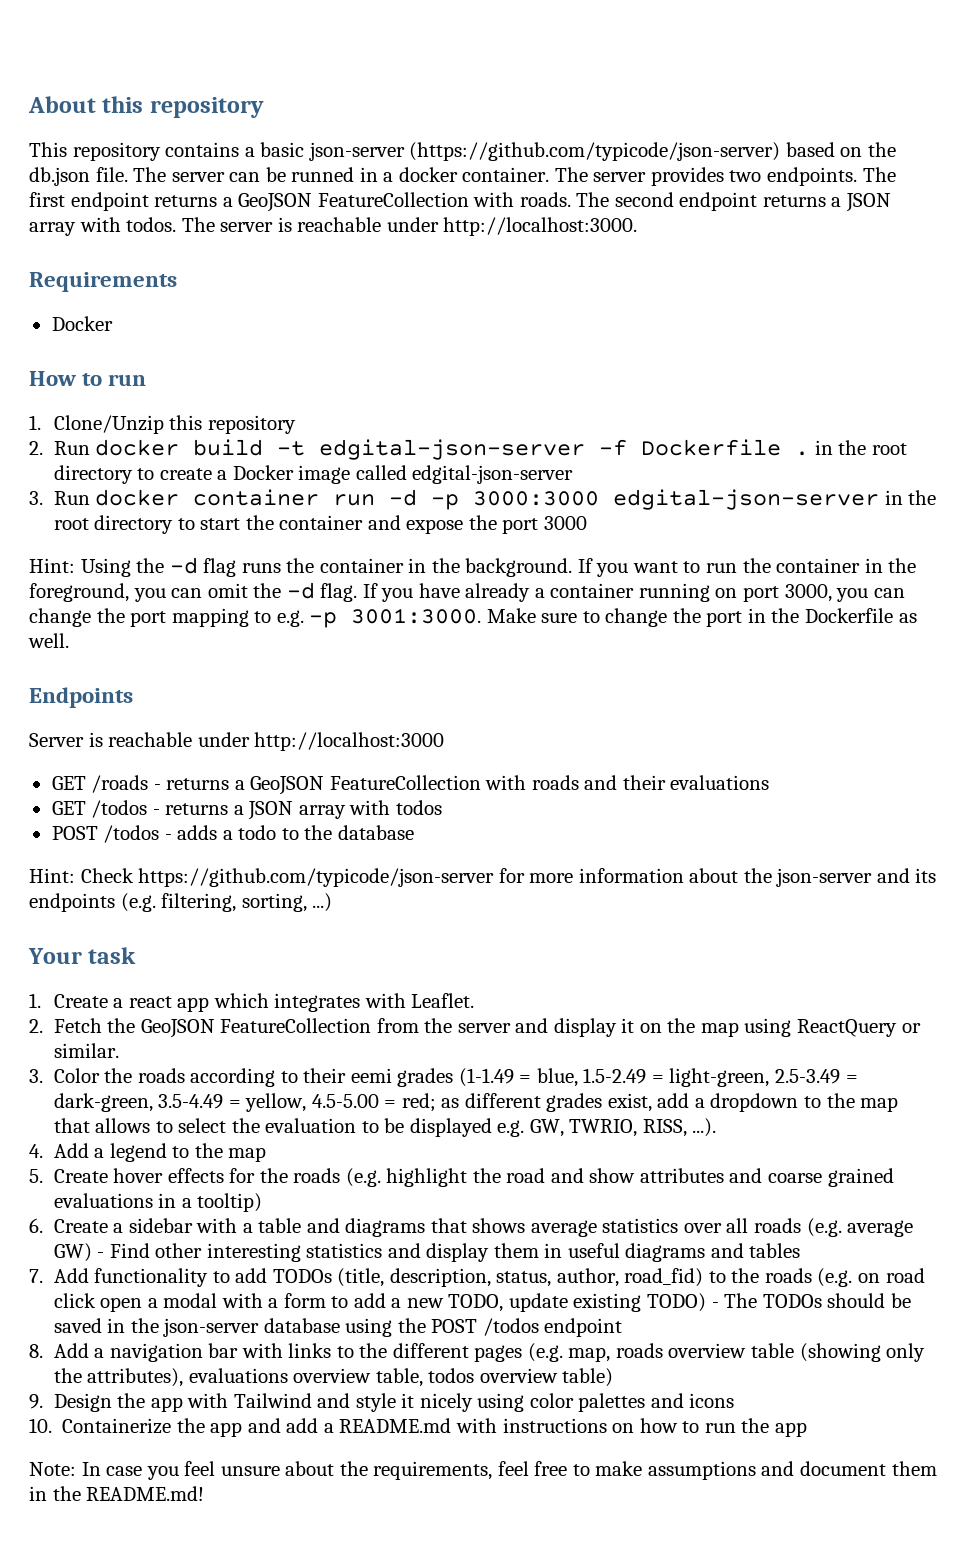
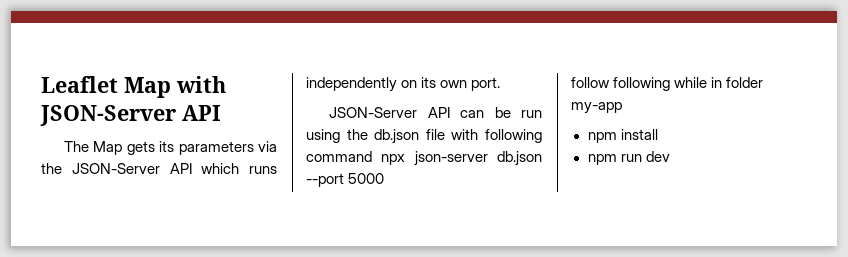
- About this repository
- This repository contains a basic json-server (https://github.com/typicode/json-server) based on the db.json file. The server can be runned in a docker container. The server provides two endpoints. The first endpoint returns a GeoJSON FeatureCollection with roads. The second endpoint returns a JSON array with todos. The server is reachable under http://localhost:3000.
- Requirements
- Docker
- How to run
- 1. Clone/Unzip this repository
- 2. Run docker build -t edgital-json-server -f Dockerfile . in the root directory to create a Docker image called edgital-json-server
- 3. Run docker container run -d -p 3000:3000 edgital-json-server in the root directory to start the container and expose the port 3000
- Hint: Using the -d flag runs the container in the background. If you want to run the container in the foreground, you can omit the -d flag. If you have already a container running on port 3000, you can change the port mapping to e.g. -p 3001:3000. Make sure to change the port in the Dockerfile as well.
- Endpoints
- Server is reachable under http://localhost:3000
- GET /roads - returns a GeoJSON FeatureCollection with roads and their evaluations
- GET /todos - returns a JSON array with todos
- POST /todos - adds a todo to the database
- Hint: Check https://github.com/typicode/json-server for more information about the json-server and its endpoints (e.g. filtering, sorting, ...)
- Your task
- 1. Create a react app which integrates with Leaflet.
- 2. Fetch the GeoJSON FeatureCollection from the server and display it on the map using ReactQuery or similar.
- 3. Color the roads according to their eemi grades (1-1.49 = blue, 1.5-2.49 = light-green, 2.5-3.49 = dark-green, 3.5-4.49 = yellow, 4.5-5.00 = red; as different grades exist, add a dropdown to the map that allows to select the evaluation to be displayed e.g. GW, TWRIO, RISS, ...).
- 4. Add a legend to the map
- 5. Create hover effects for the roads (e.g. highlight the road and show attributes and coarse grained evaluations in a tooltip)
- 6. Create a sidebar with a table and diagrams that shows average statistics over all roads (e.g. average GW) - Find other interesting statistics and display them in useful diagrams and tables
- 7. Add functionality to add TODOs (title, description, status, author, road_fid) to the roads (e.g. on road click open a modal with a form to add a new TODO, update existing TODO) - The TODOs should be saved in the json-server database using the POST /todos endpoint
- 8. Add a navigation bar with links to the different pages (e.g. map, roads overview table (showing only the attributes), evaluations overview table, todos overview table)
- 9. Design the app with Tailwind and style it nicely using color palettes and icons
- 10. Containerize the app and add a README.md with instructions on how to run the app
- Note: In case you feel unsure about the requirements, feel free to make assumptions and document them in the README.md!
+ Leaflet Map with JSON-Server API
+ The Map gets its parameters via the JSON-Server API which runs independently on its own port.
+ JSON-Server API can be run using the db.json file with following command npx json-server db.json --port 5000
+ follow following while in folder my-app
+ npm install
+ npm run dev

